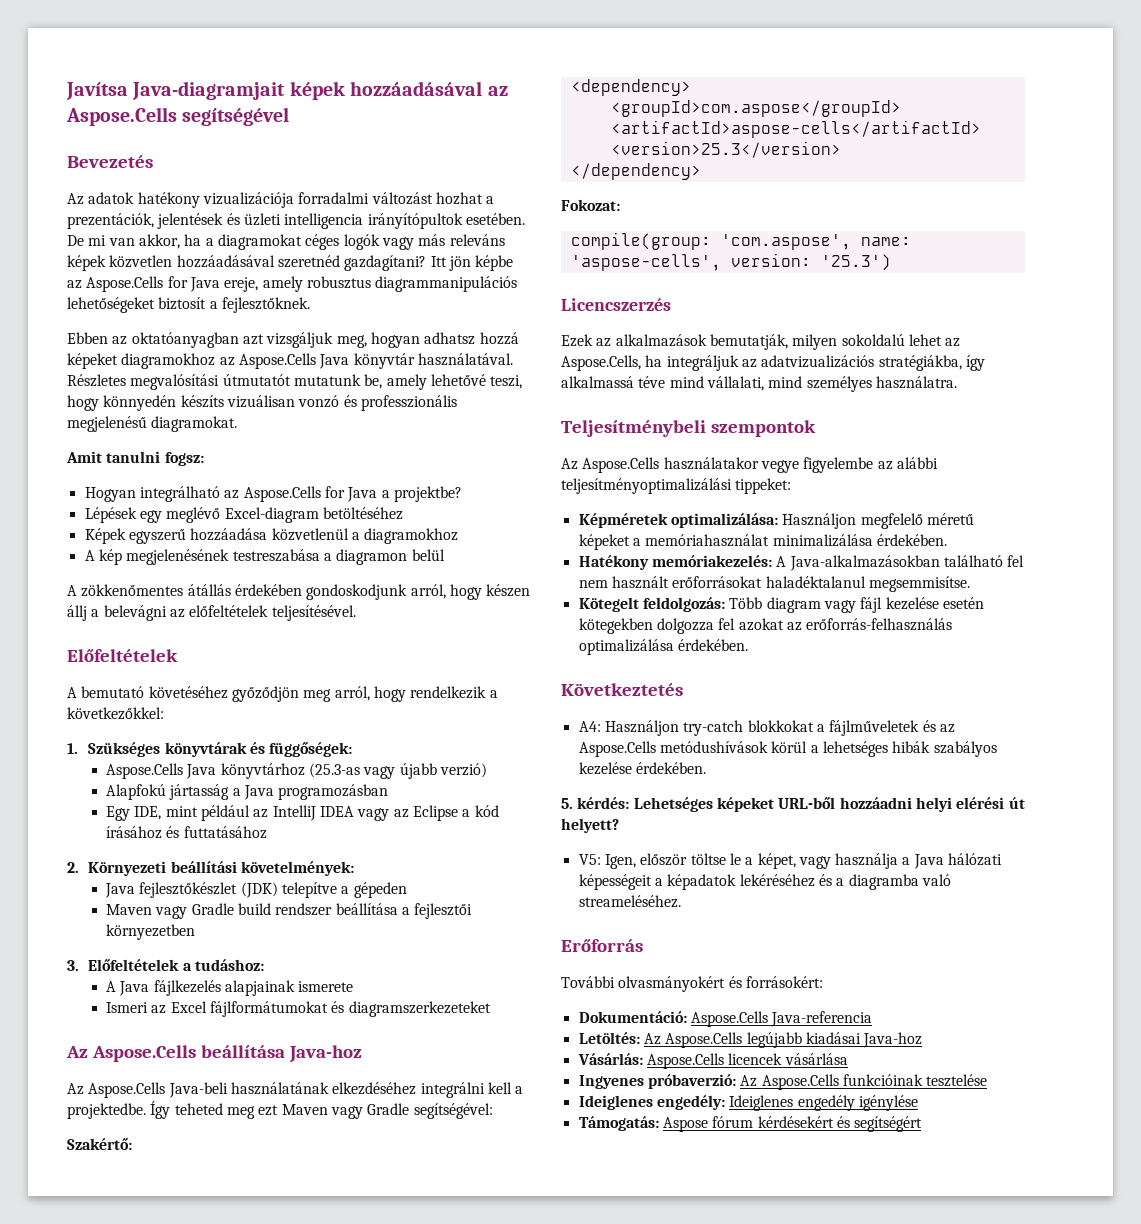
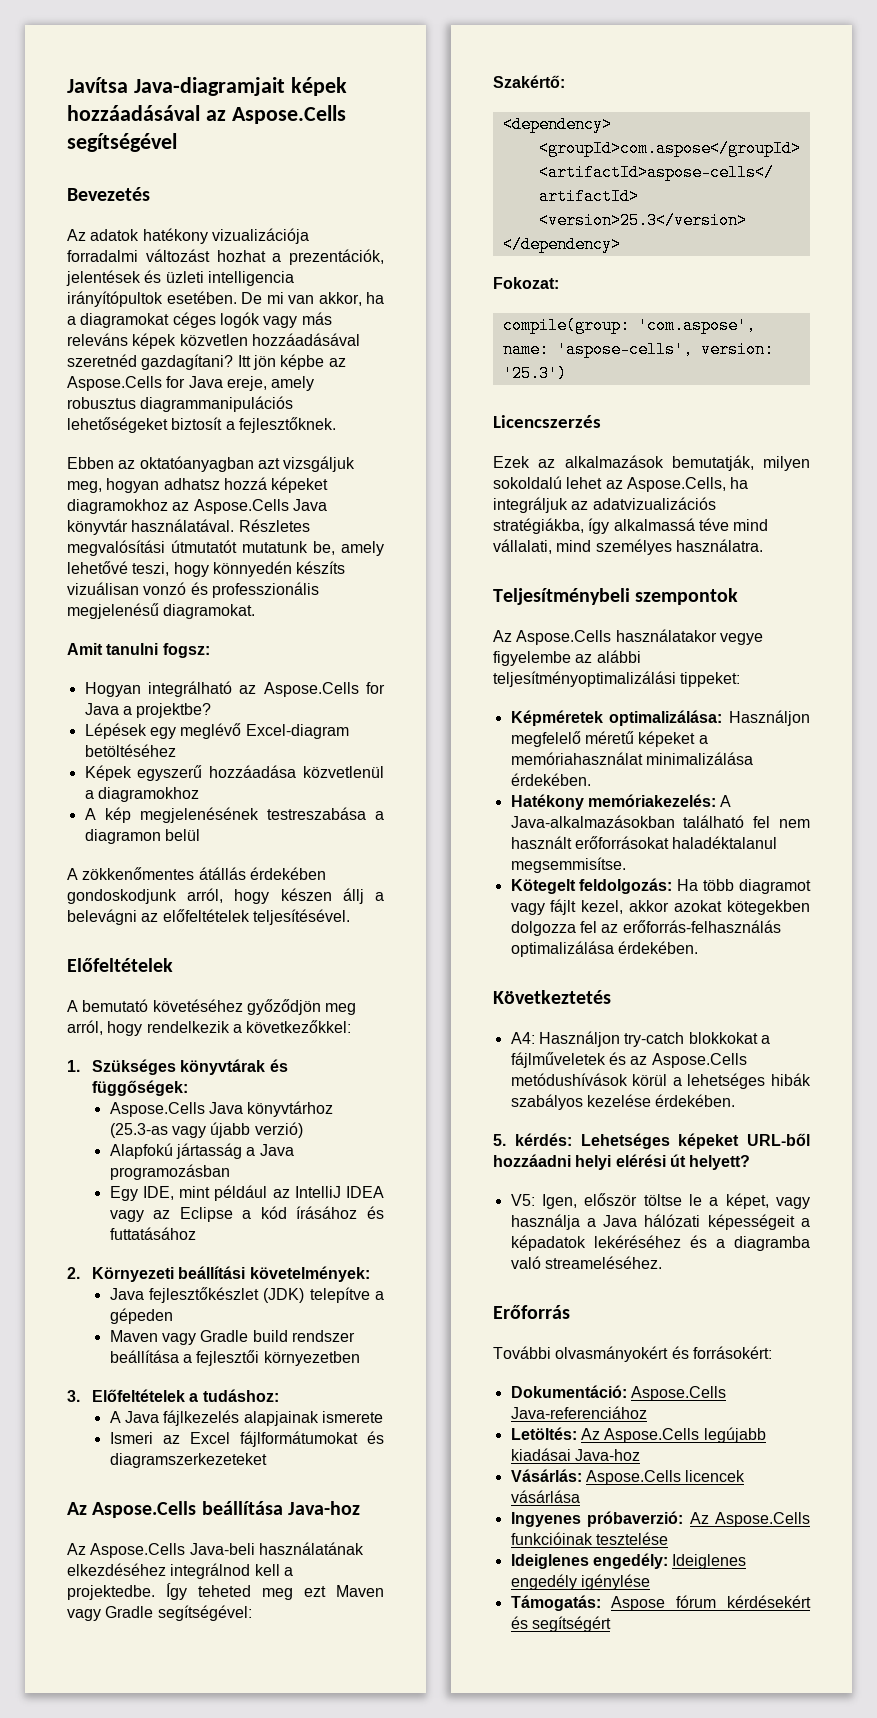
- Az Aspose.Cells Java-beli használatának elkezdéséhez integrálni kell a projektedbe.
+ Az Aspose.Cells Java-beli használatának elkezdéséhez integrálnod kell a projektedbe.
- Kötegelt feldolgozás: Több diagram vagy fájl kezelése esetén kötegekben dolgozza fel azokat az erőforrás-felhasználás optimalizálása érdekében.
+ Kötegelt feldolgozás: Ha több diagramot vagy fájlt kezel, akkor azokat kötegekben dolgozza fel az erőforrás-felhasználás optimalizálása érdekében.
- Dokumentáció: Aspose.Cells Java-referencia
+ Dokumentáció: Aspose.Cells Java-referenciához

